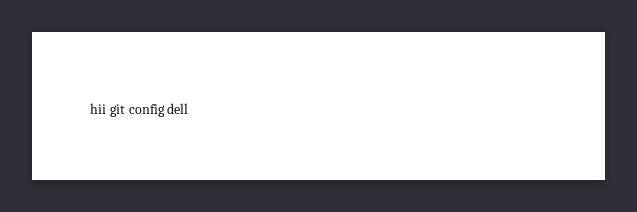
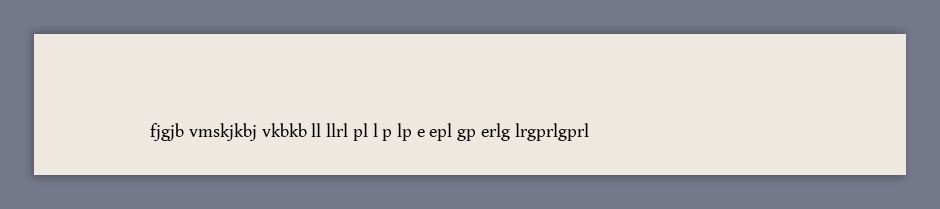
- hii git config dell
+ fjgjb vmskjkbj vkbkb ll llrl pl l p lp e epl gp erlg lrgprlgprl

